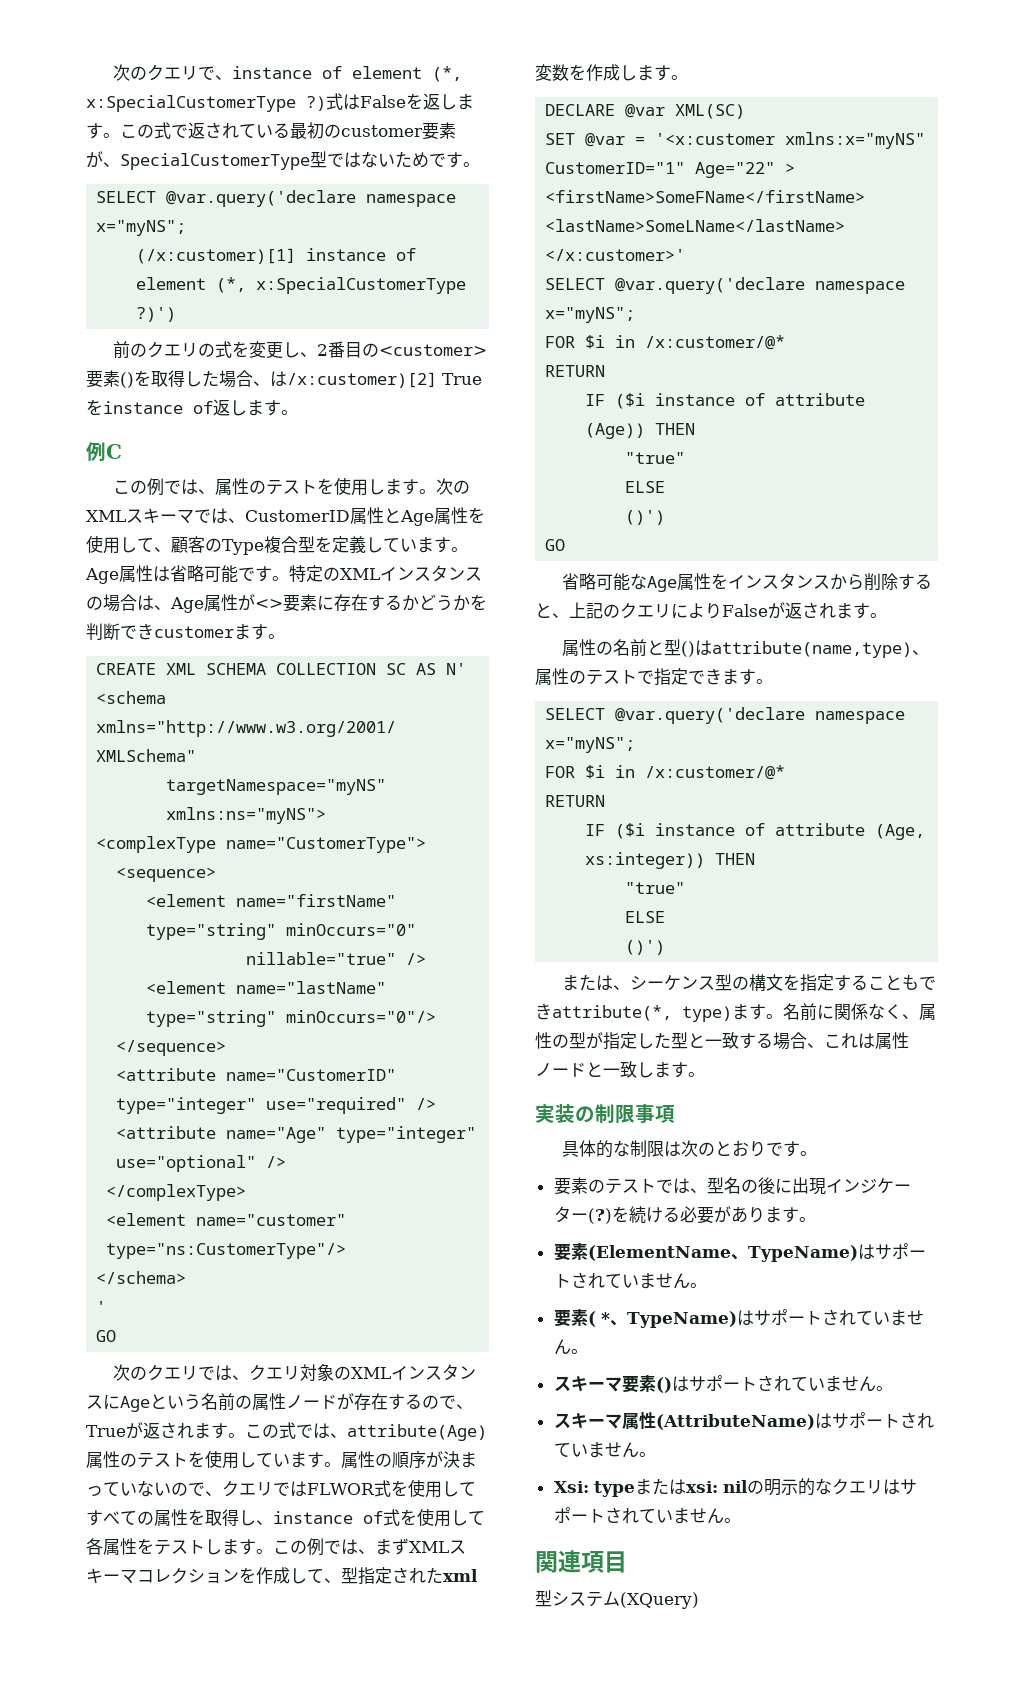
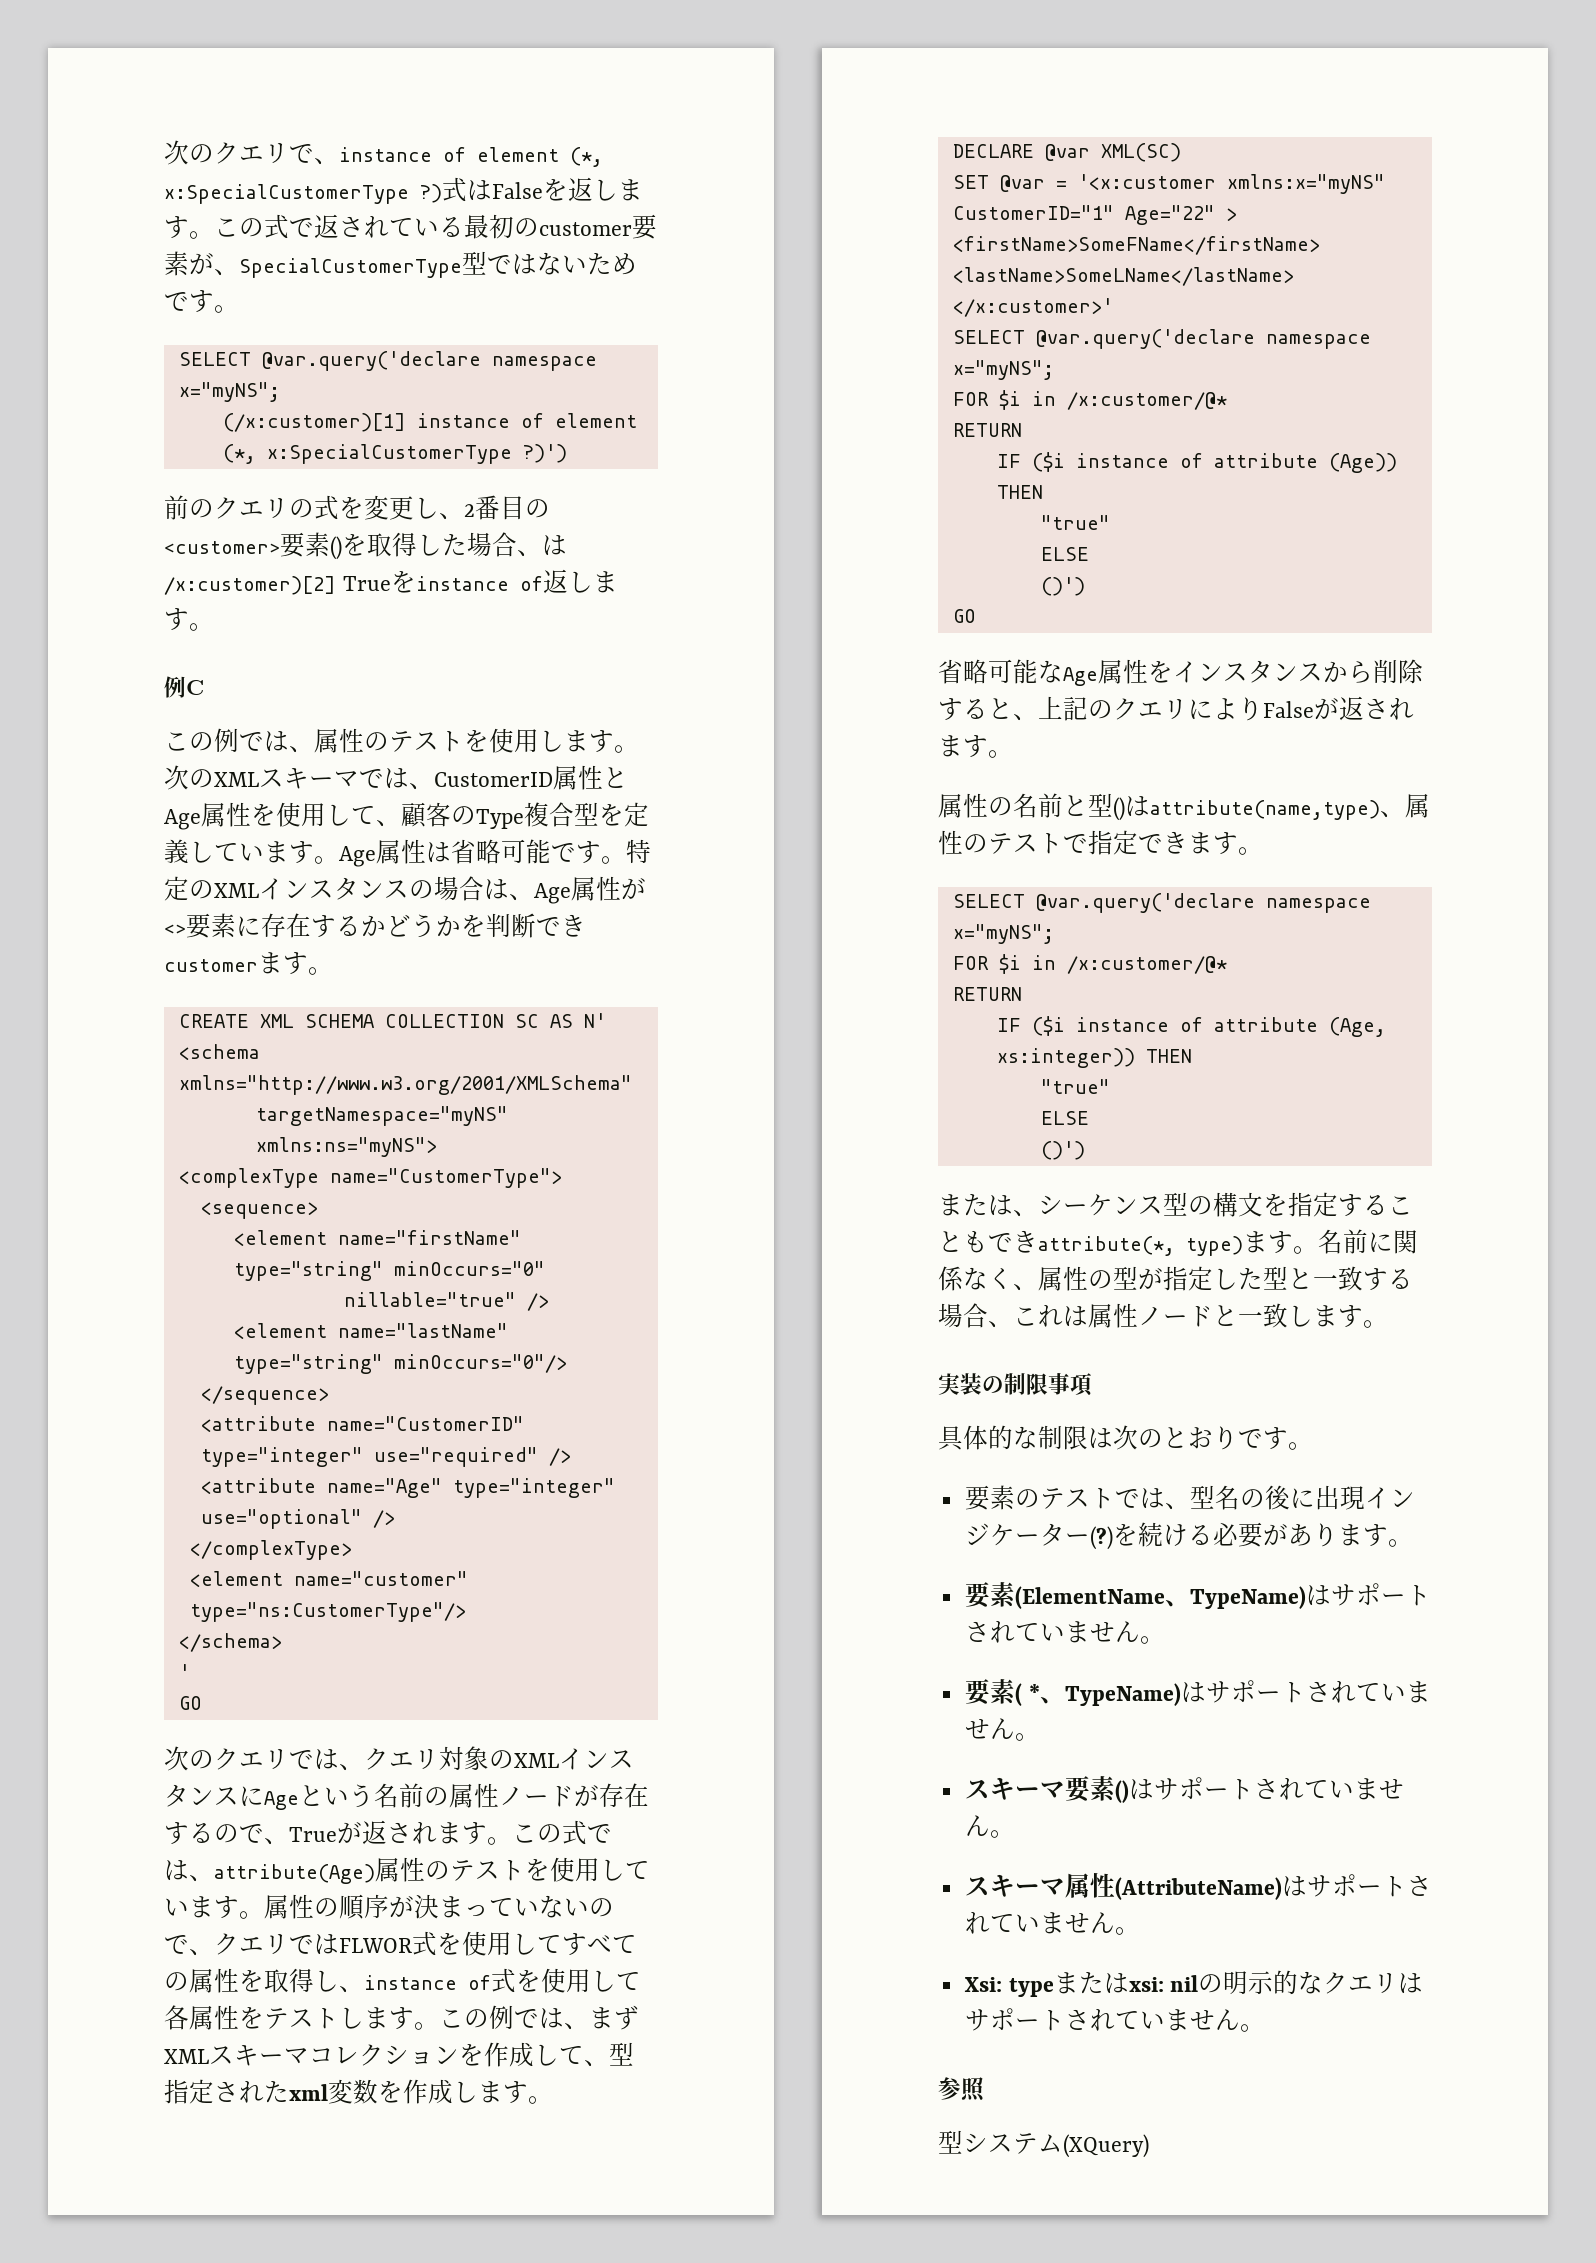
- 関連項目
+ 参照

